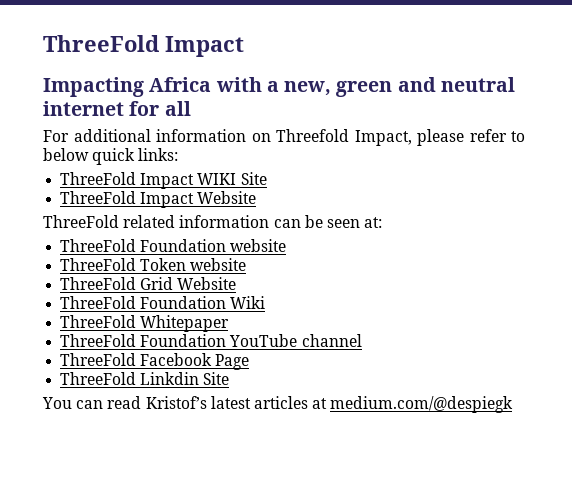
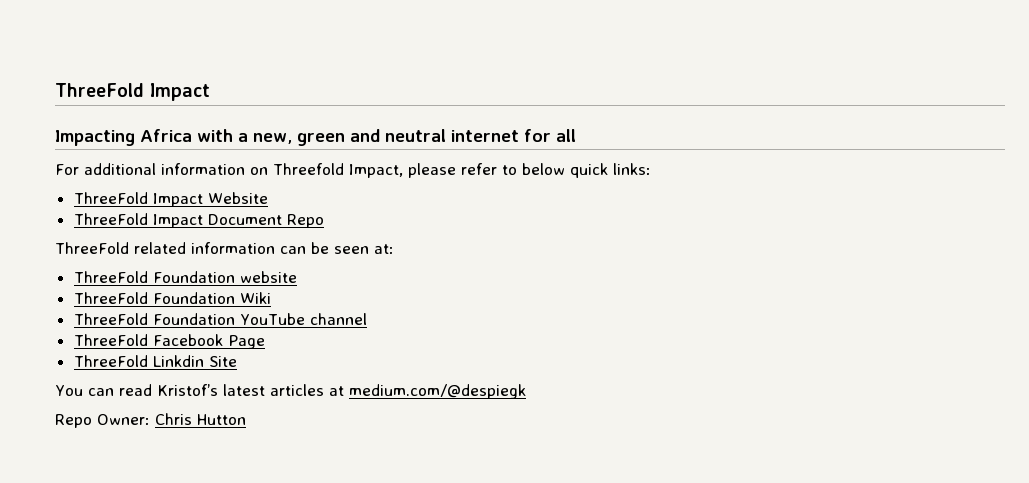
- ThreeFold Impact WIKI Site
  ThreeFold Impact Website
+ ThreeFold Impact Document Repo
- ThreeFold Token website
- ThreeFold Grid Website
- ThreeFold Whitepaper
+ Repo Owner: Chris Hutton

